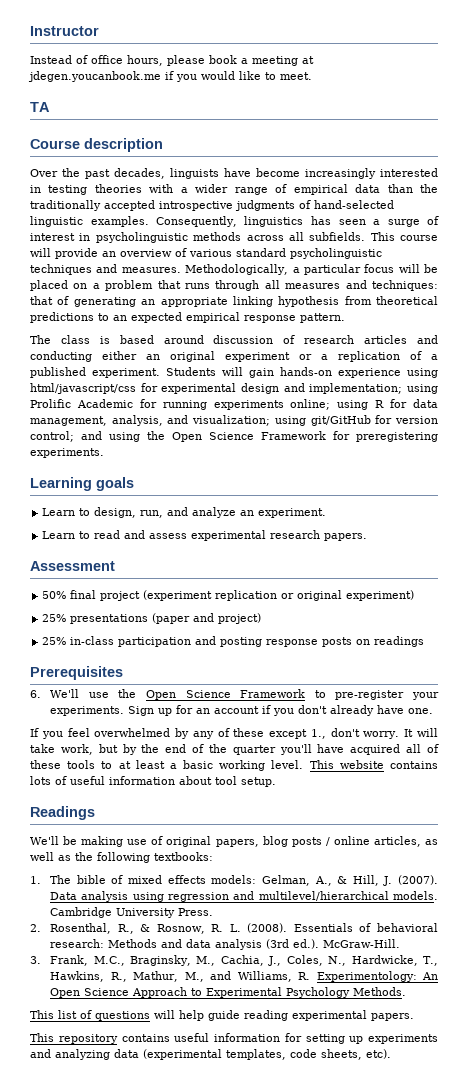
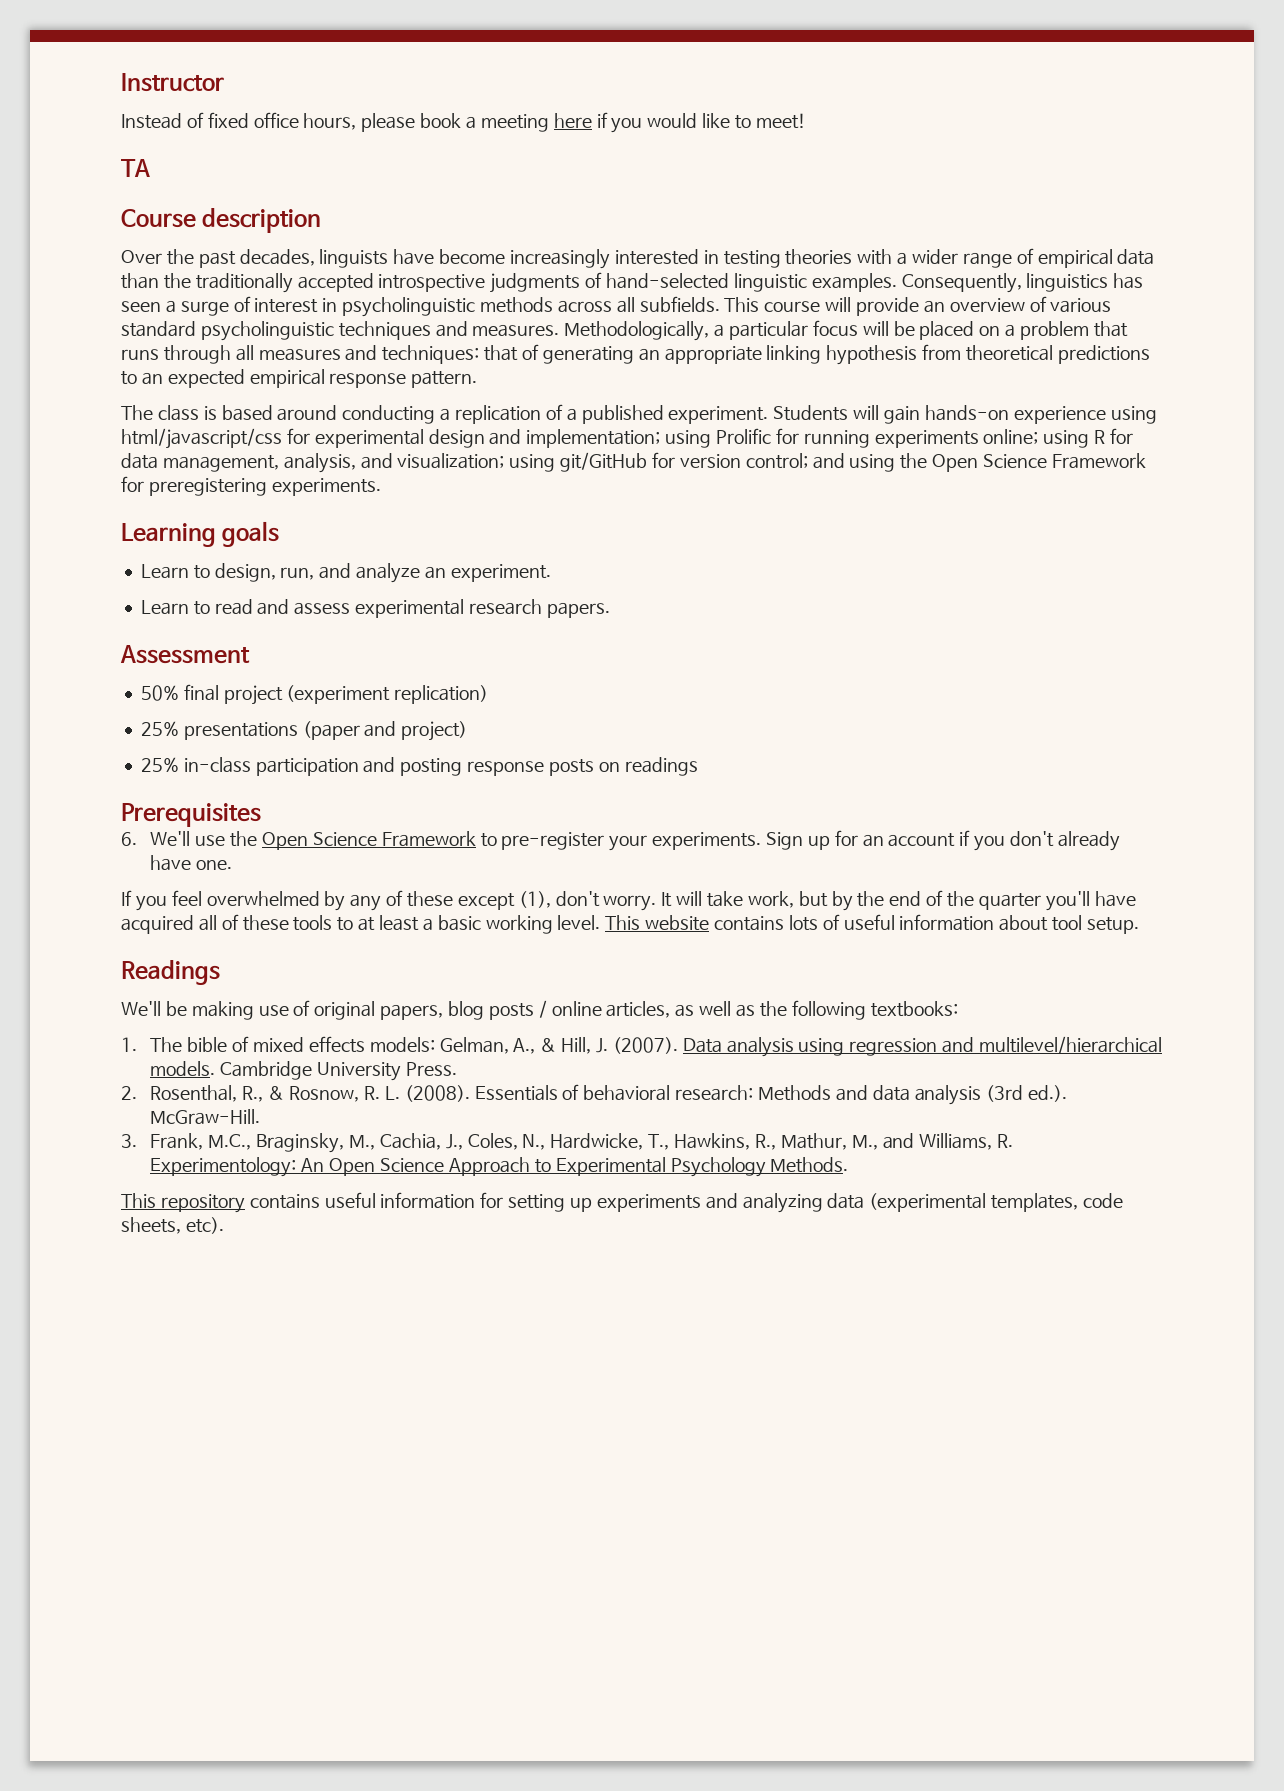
- Instead of office hours, please book a meeting at jdegen.youcanbook.me if you would like to meet.
+ Instead of fixed office hours, please book a meeting here if you would like to meet!
- The class is based around discussion of research articles and conducting either an original experiment or a replication of a published experiment.
+ The class is based around conducting a replication of a published experiment.
- Students will gain hands-on experience using html/javascript/css for experimental design and implementation; using Prolific Academic for running experiments online; using R for data management, analysis, and visualization; using git/GitHub for version control; and using the Open Science Framework for preregistering experiments.
+ Students will gain hands-on experience using html/javascript/css for experimental design and implementation; using Prolific for running experiments online; using R for data management, analysis, and visualization; using git/GitHub for version control; and using the Open Science Framework for preregistering experiments.
- 50% final project (experiment replication or original experiment)
+ 50% final project (experiment replication)
- If you feel overwhelmed by any of these except 1., don't worry.
+ If you feel overwhelmed by any of these except (1), don't worry.
- This list of questions will help guide reading experimental papers.

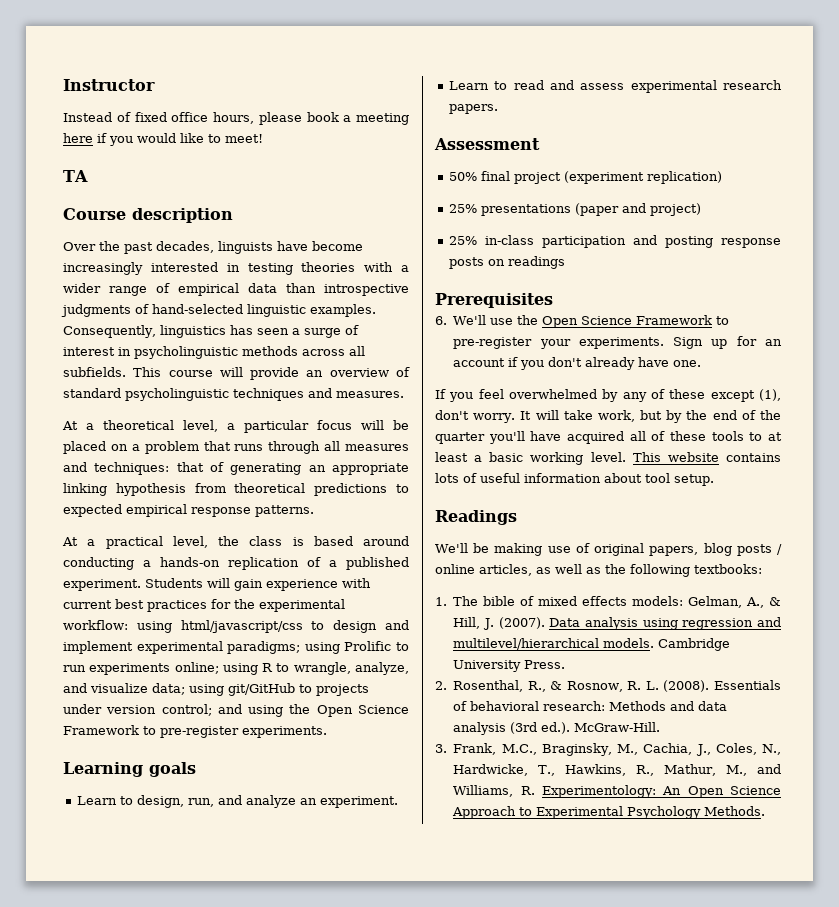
- Over the past decades, linguists have become increasingly interested in testing theories with a wider range of empirical data than the traditionally accepted introspective judgments of hand-selected linguistic examples.
+ Over the past decades, linguists have become increasingly interested in testing theories with a wider range of empirical data than introspective judgments of hand-selected linguistic examples.
- This course will provide an overview of various standard psycholinguistic techniques and measures. Methodologically, a particular focus will be placed on a problem that runs through all measures and techniques: that of generating an appropriate linking hypothesis from theoretical predictions to an expected empirical response pattern.
- The class is based around conducting a replication of a published experiment.
+ This course will provide an overview of standard psycholinguistic techniques and measures.
+ At a theoretical level, a particular focus will be placed on a problem that runs through all measures and techniques: that of generating an appropriate linking hypothesis from theoretical predictions to expected empirical response patterns.
+ At a practical level, the class is based around conducting a hands-on replication of a published experiment.
- Students will gain hands-on experience using html/javascript/css for experimental design and implementation; using Prolific for running experiments online; using R for data management, analysis, and visualization; using git/GitHub for version control; and using the Open Science Framework for preregistering experiments.
+ Students will gain experience with current best practices for the experimental workflow: using html/javascript/css to design and implement experimental paradigms; using Prolific to run experiments online; using R to wrangle, analyze, and visualize data; using git/GitHub to projects under version control; and using the Open Science Framework to pre-register experiments.
- This repository contains useful information for setting up experiments and analyzing data (experimental templates, code sheets, etc).

